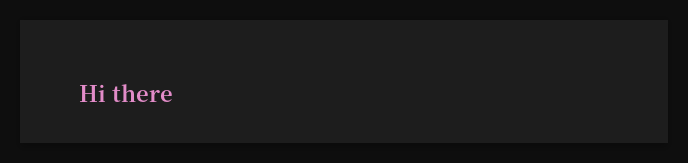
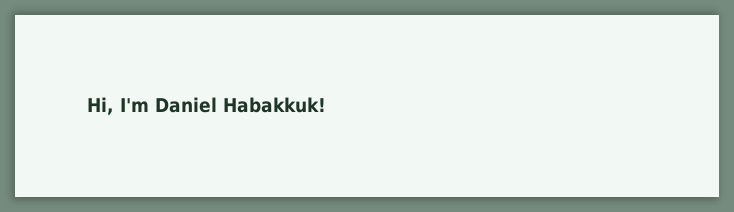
- Hi there
+ Hi, I'm Daniel Habakkuk!

